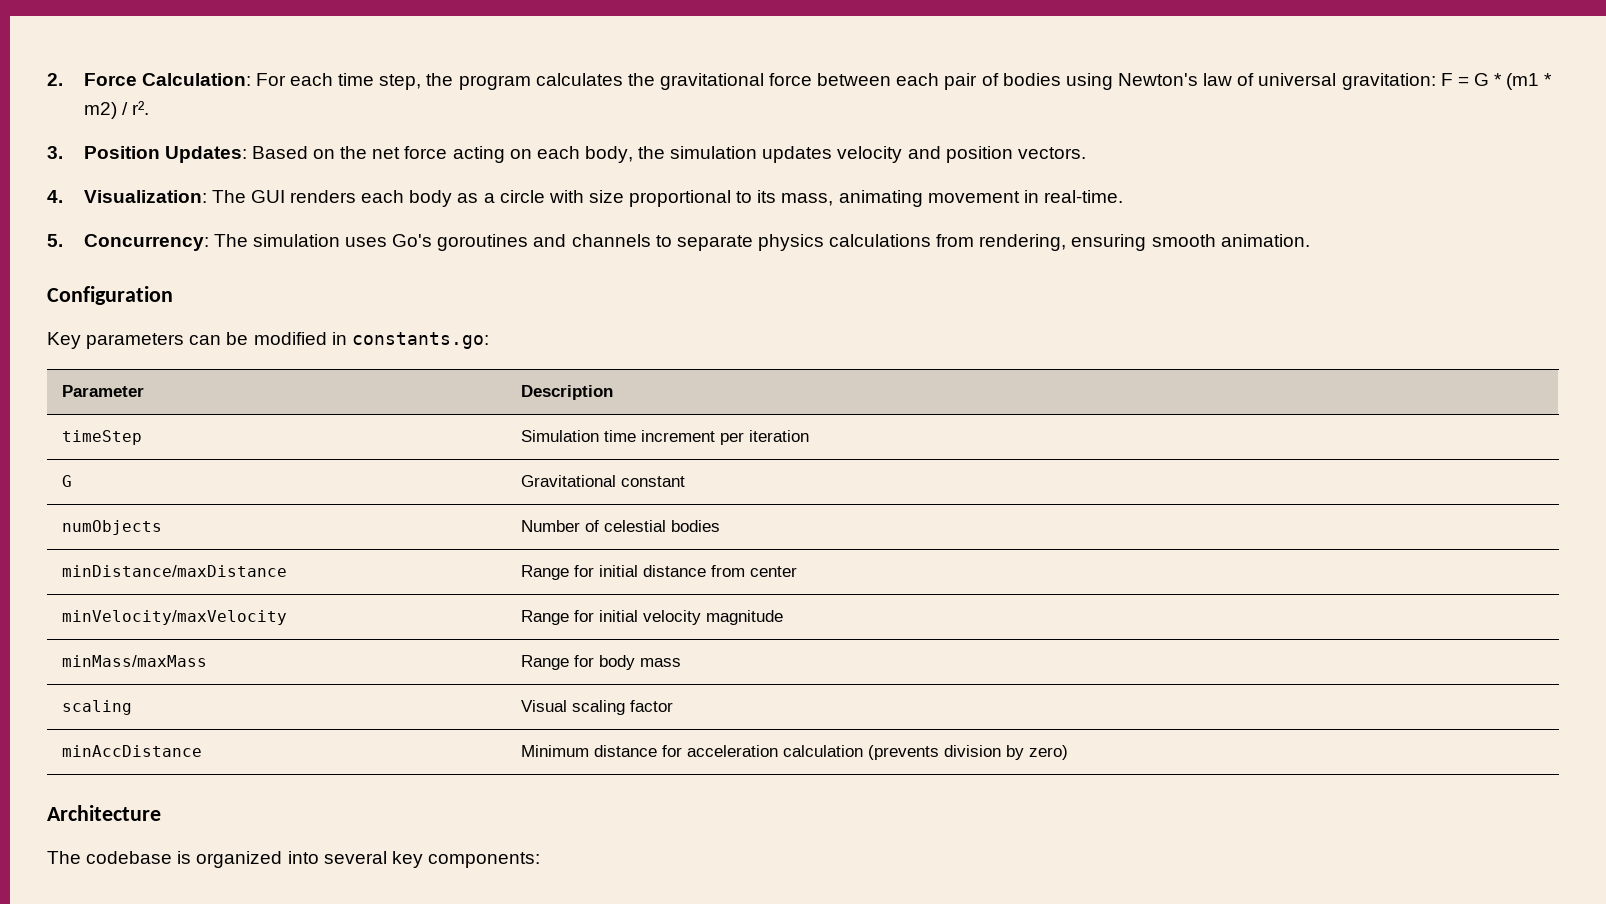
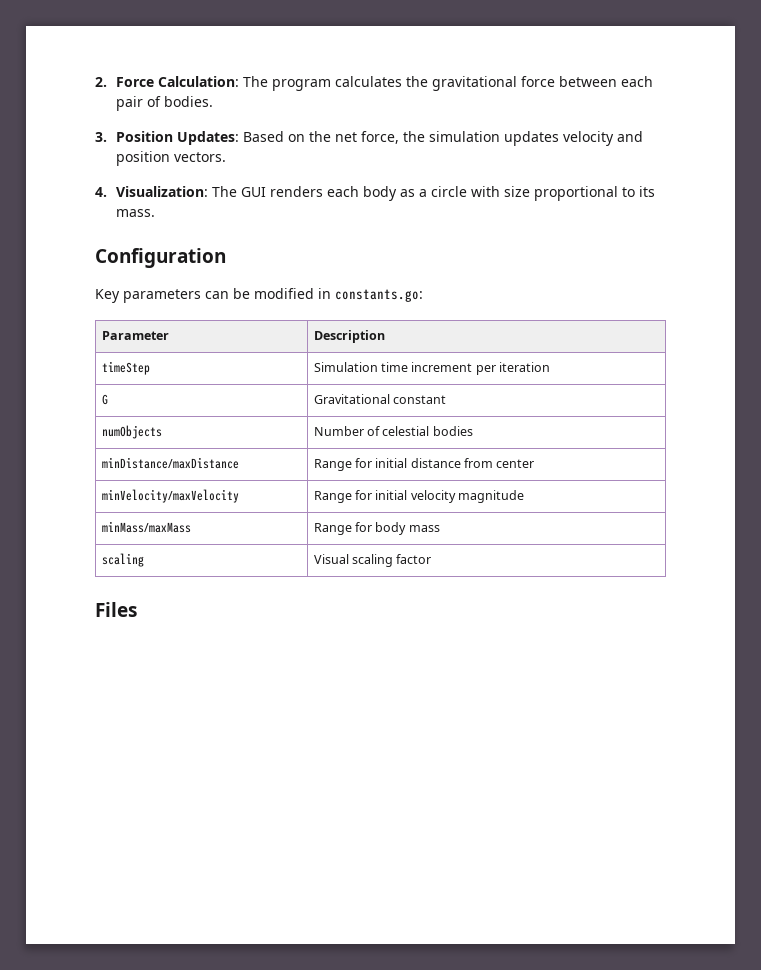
- 2. Force Calculation: For each time step, the program calculates the gravitational force between each pair of bodies using Newton's law of universal gravitation: F = G * (m1 * m2) / r².
+ 2. Force Calculation: The program calculates the gravitational force between each pair of bodies.
- 3. Position Updates: Based on the net force acting on each body, the simulation updates velocity and position vectors.
+ 3. Position Updates: Based on the net force, the simulation updates velocity and position vectors.
- 4. Visualization: The GUI renders each body as a circle with size proportional to its mass, animating movement in real-time.
- 5. Concurrency: The simulation uses Go's goroutines and channels to separate physics calculations from rendering, ensuring smooth animation.
+ 4. Visualization: The GUI renders each body as a circle with size proportional to its mass.
- minAccDistance | Minimum distance for acceleration calculation (prevents division by zero)
- Architecture
- The codebase is organized into several key components:
+ Files

